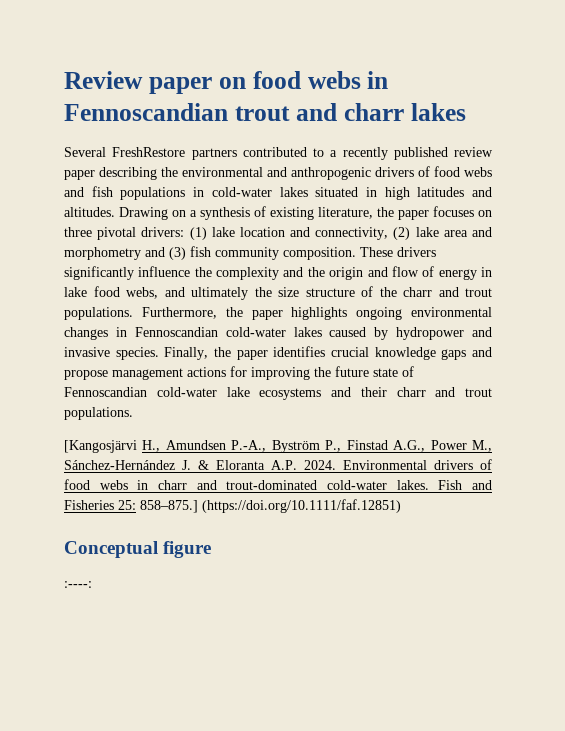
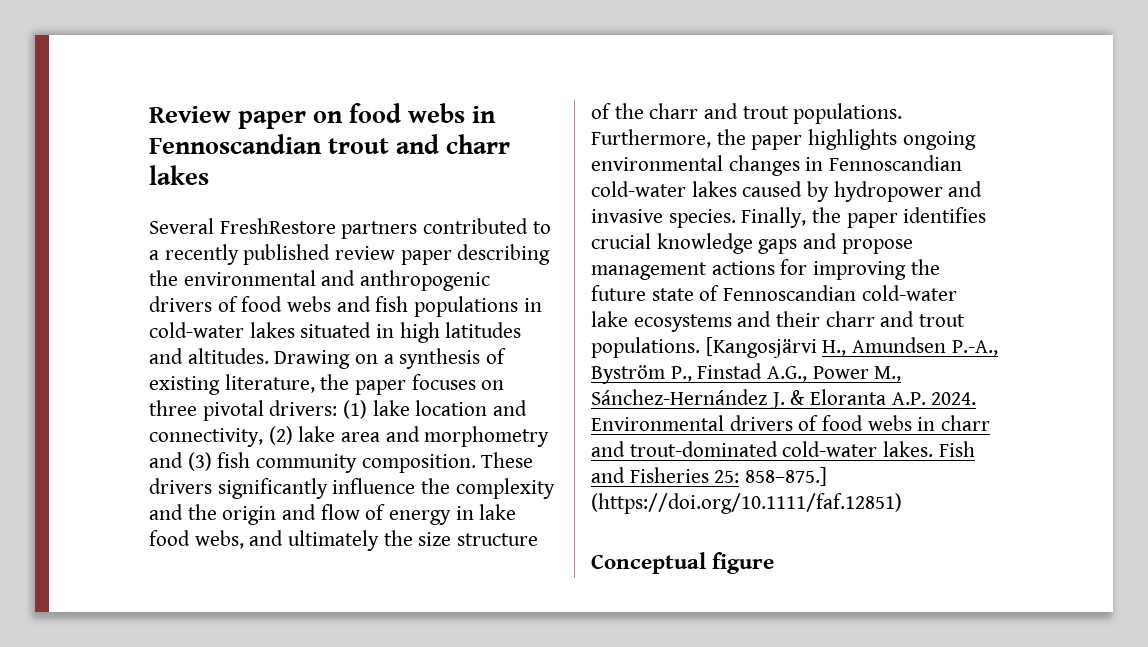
- Finally, the paper identifies crucial knowledge gaps and propose management actions for improving the future state of Fennoscandian cold-water lake ecosystems and their charr and trout populations.
- [Kangosjärvi H., Amundsen P.-A., Byström P., Finstad A.G., Power M., Sánchez-Hernández J. & Eloranta A.P. 2024.
+ Finally, the paper identifies crucial knowledge gaps and propose management actions for improving the future state of Fennoscandian cold-water lake ecosystems and their charr and trout populations. [Kangosjärvi H., Amundsen P.-A., Byström P., Finstad A.G., Power M., Sánchez-Hernández J. & Eloranta A.P. 2024.
- :----:

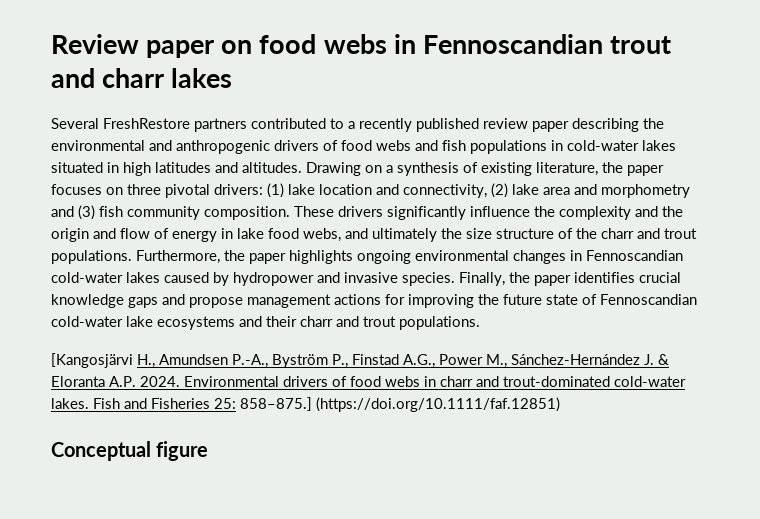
- Finally, the paper identifies crucial knowledge gaps and propose management actions for improving the future state of Fennoscandian cold-water lake ecosystems and their charr and trout populations. [Kangosjärvi H., Amundsen P.-A., Byström P., Finstad A.G., Power M., Sánchez-Hernández J. & Eloranta A.P. 2024.
+ Finally, the paper identifies crucial knowledge gaps and propose management actions for improving the future state of Fennoscandian cold-water lake ecosystems and their charr and trout populations.
+ [Kangosjärvi H., Amundsen P.-A., Byström P., Finstad A.G., Power M., Sánchez-Hernández J. & Eloranta A.P. 2024.

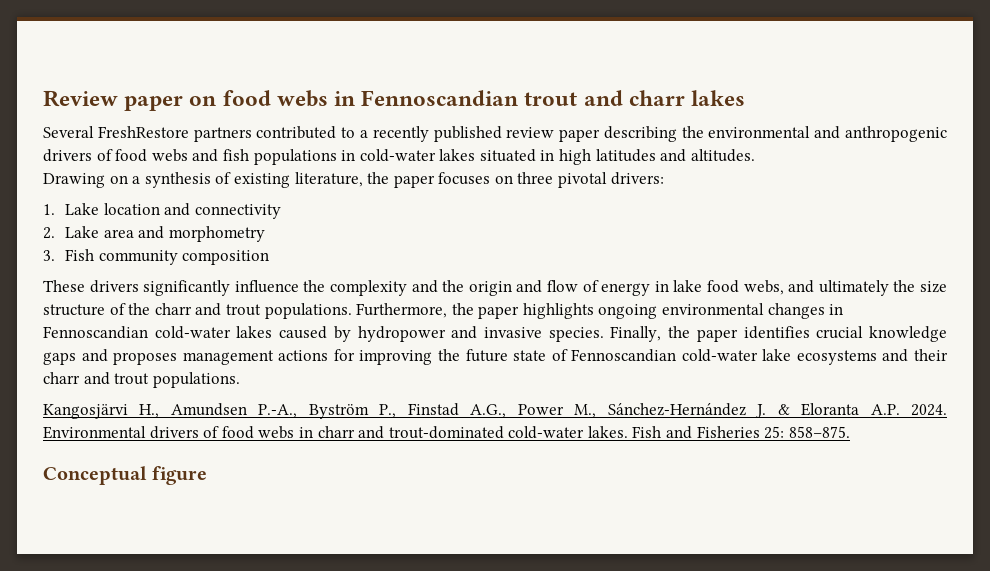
- Several FreshRestore partners contributed to a recently published review paper describing the environmental and anthropogenic drivers of food webs and fish populations in cold-water lakes situated in high latitudes and altitudes. Drawing on a synthesis of existing literature, the paper focuses on three pivotal drivers: (1) lake location and connectivity, (2) lake area and morphometry and (3) fish community composition. These drivers significantly influence the complexity and the origin and flow of energy in lake food webs, and ultimately the size structure of the charr and trout populations.
+ Several FreshRestore partners contributed to a recently published review paper describing the environmental and anthropogenic drivers of food webs and fish populations in cold-water lakes situated in high latitudes and altitudes.
+ Drawing on a synthesis of existing literature, the paper focuses on three pivotal drivers:
+ 1. Lake location and connectivity
+ 2. Lake area and morphometry
+ 3. Fish community composition
+ These drivers significantly influence the complexity and the origin and flow of energy in lake food webs, and ultimately the size structure of the charr and trout populations.
- Finally, the paper identifies crucial knowledge gaps and propose management actions for improving the future state of Fennoscandian cold-water lake ecosystems and their charr and trout populations.
+ Finally, the paper identifies crucial knowledge gaps and proposes management actions for improving the future state of Fennoscandian cold-water lake ecosystems and their charr and trout populations.
- [Kangosjärvi H., Amundsen P.-A., Byström P., Finstad A.G., Power M., Sánchez-Hernández J. & Eloranta A.P. 2024.
+ Kangosjärvi H., Amundsen P.-A., Byström P., Finstad A.G., Power M., Sánchez-Hernández J. & Eloranta A.P. 2024.
- Fish and Fisheries 25: 858–875.] (https://doi.org/10.1111/faf.12851)
+ Fish and Fisheries 25: 858–875.

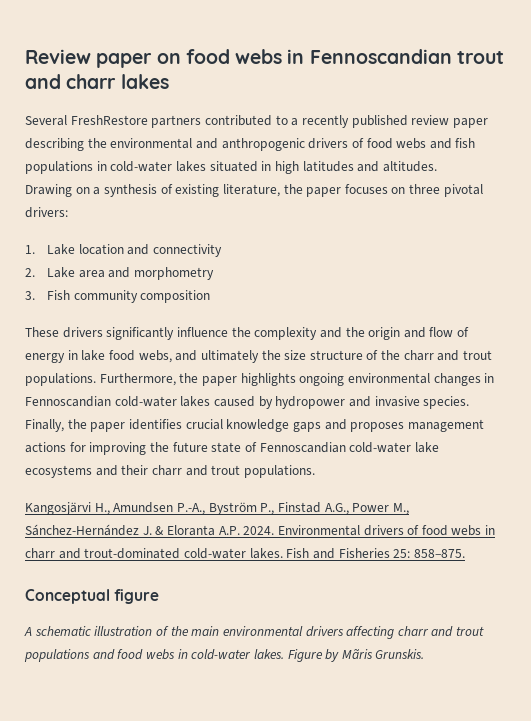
+ A schematic illustration of the main environmental drivers affecting charr and trout populations and food webs in cold-water lakes. Figure by Mãris Grunskis.

